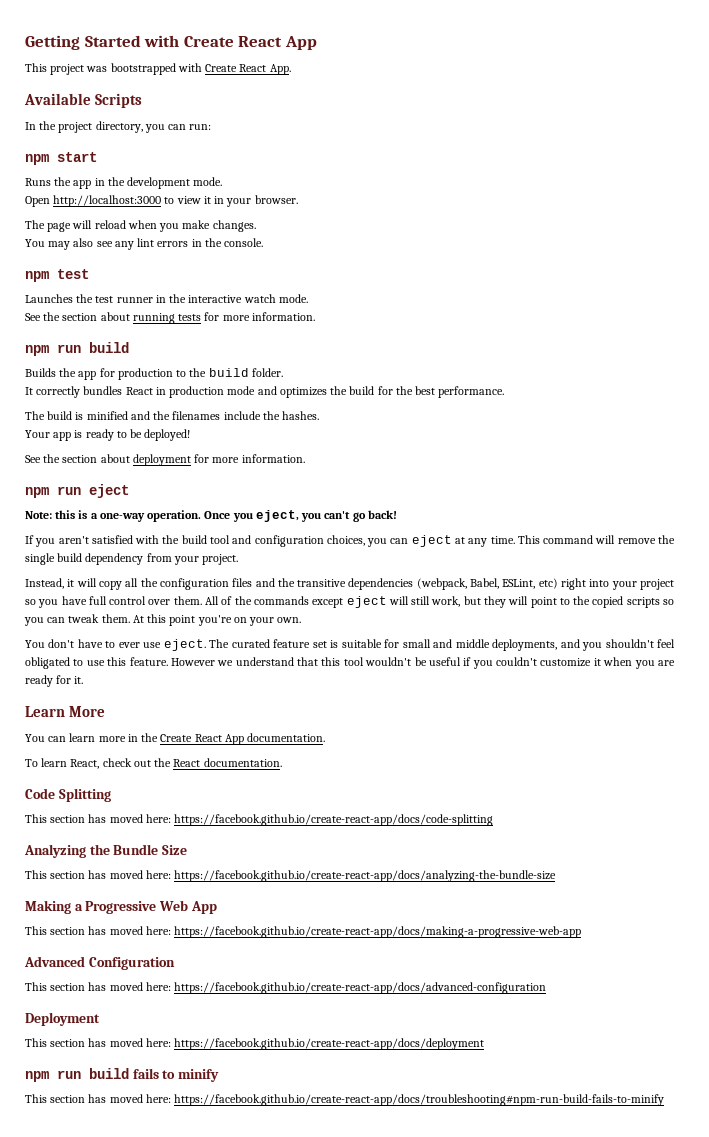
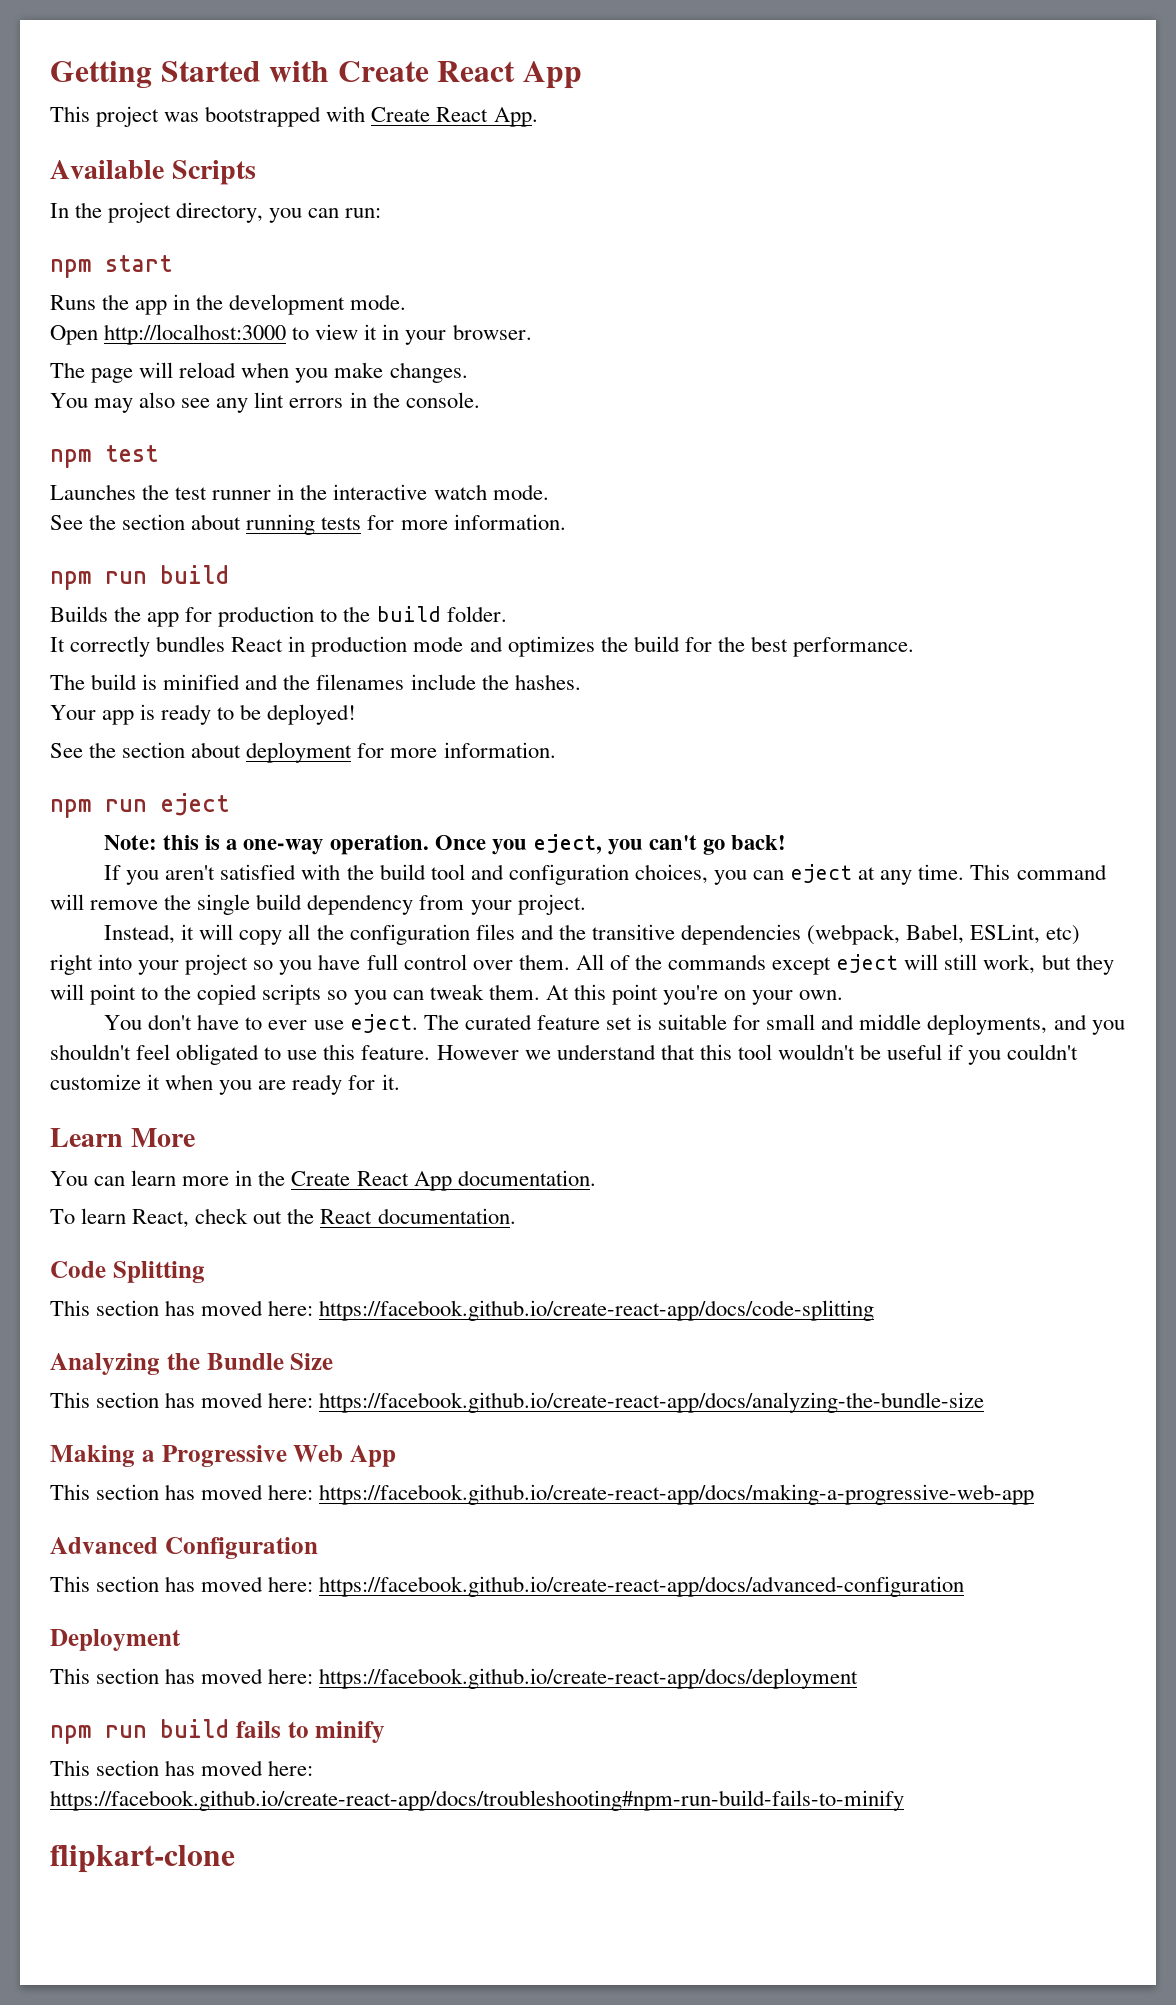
+ flipkart-clone

